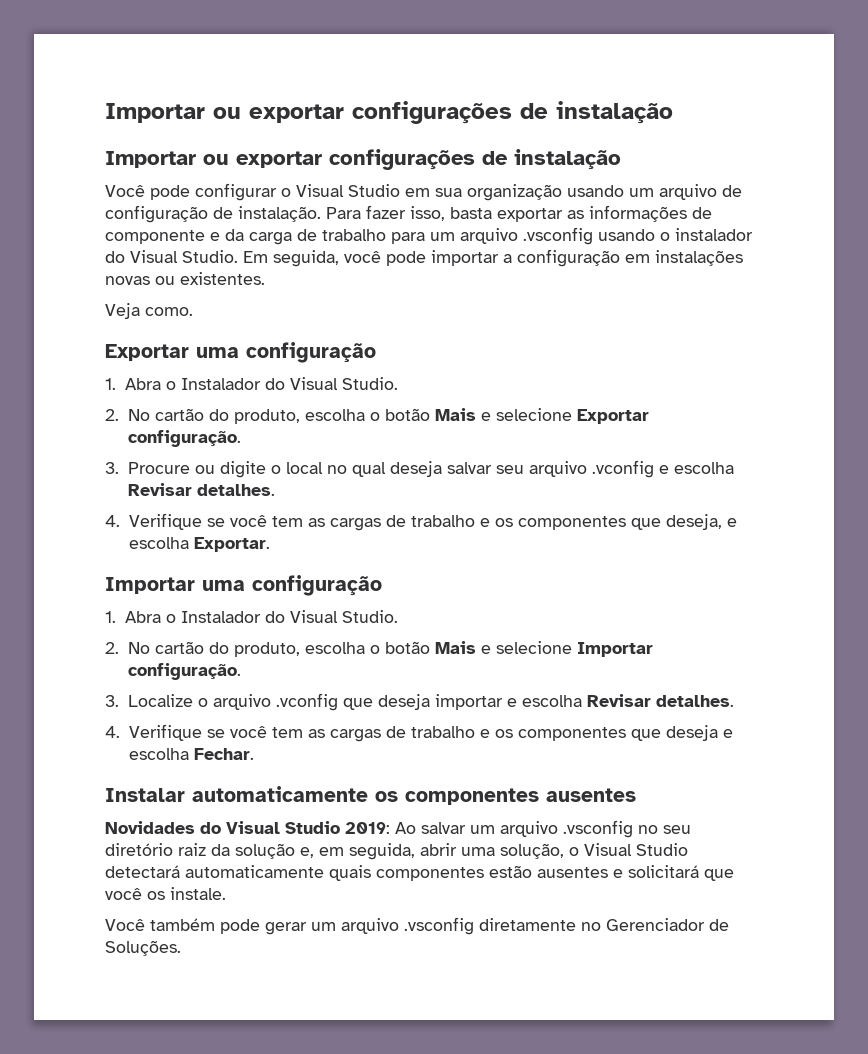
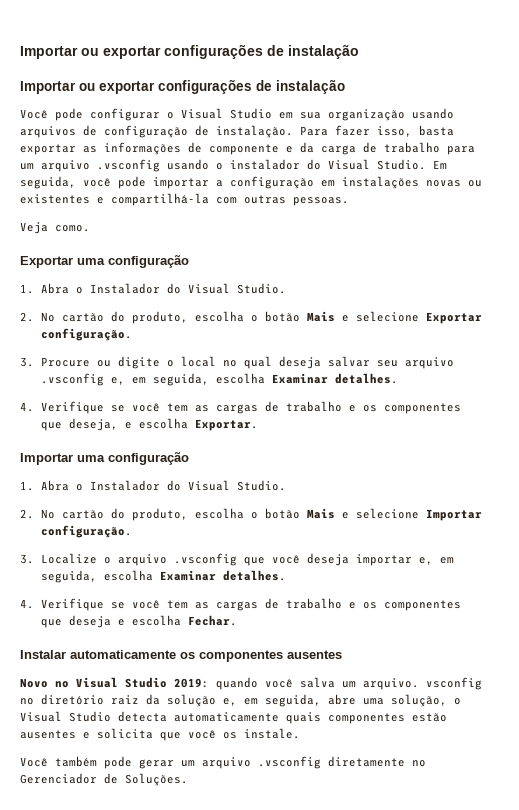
- Você pode configurar o Visual Studio em sua organização usando um arquivo de configuração de instalação.
+ Você pode configurar o Visual Studio em sua organização usando arquivos de configuração de instalação.
- Em seguida, você pode importar a configuração em instalações novas ou existentes.
+ Em seguida, você pode importar a configuração em instalações novas ou existentes e compartilhá-la com outras pessoas.
- 3. Procure ou digite o local no qual deseja salvar seu arquivo .vconfig e escolha Revisar detalhes.
+ 3. Procure ou digite o local no qual deseja salvar seu arquivo .vsconfig e, em seguida, escolha Examinar detalhes.
- 3. Localize o arquivo .vconfig que deseja importar e escolha Revisar detalhes.
+ 3. Localize o arquivo .vsconfig que você deseja importar e, em seguida, escolha Examinar detalhes.
- Novidades do Visual Studio 2019: Ao salvar um arquivo .vsconfig no seu diretório raiz da solução e, em seguida, abrir uma solução, o Visual Studio detectará automaticamente quais componentes estão ausentes e solicitará que você os instale.
+ Novo no Visual Studio 2019: quando você salva um arquivo. vsconfig no diretório raiz da solução e, em seguida, abre uma solução, o Visual Studio detecta automaticamente quais componentes estão ausentes e solicita que você os instale.

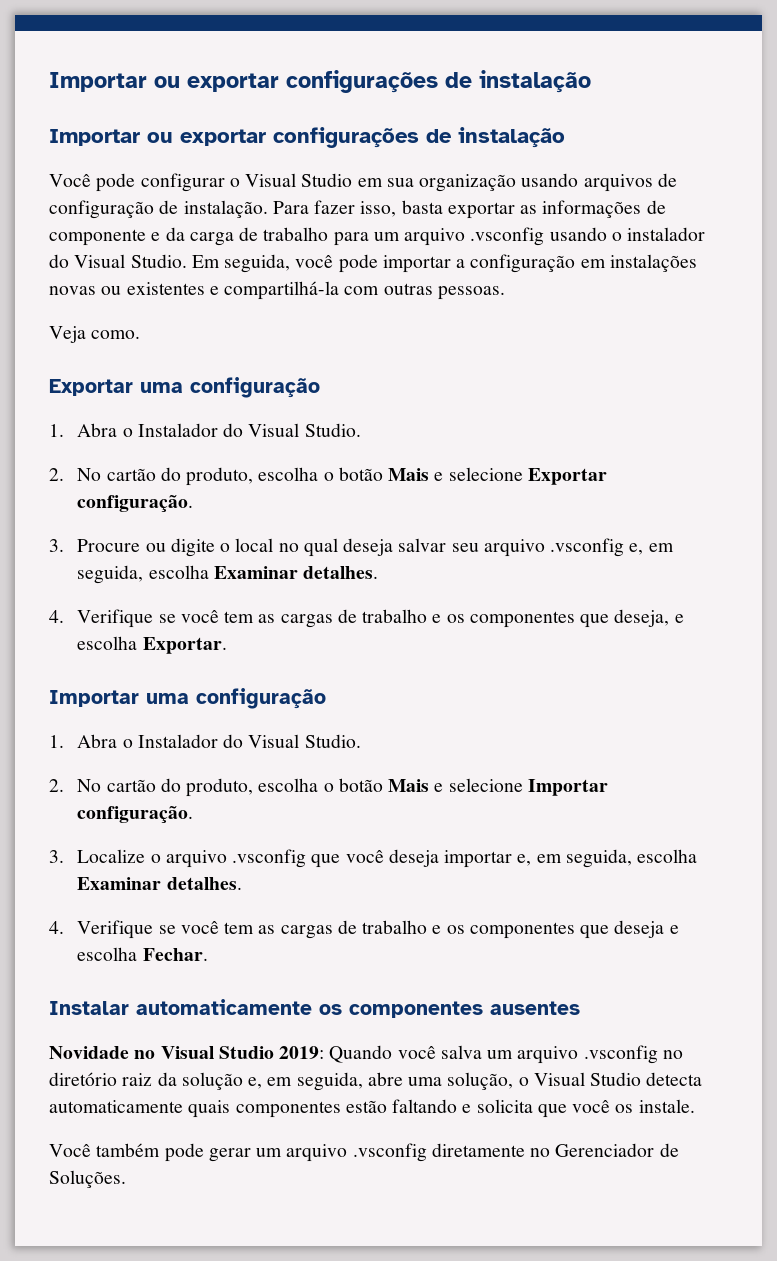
- Novo no Visual Studio 2019: quando você salva um arquivo. vsconfig no diretório raiz da solução e, em seguida, abre uma solução, o Visual Studio detecta automaticamente quais componentes estão ausentes e solicita que você os instale.
+ Novidade no Visual Studio 2019: Quando você salva um arquivo .vsconfig no diretório raiz da solução e, em seguida, abre uma solução, o Visual Studio detecta automaticamente quais componentes estão faltando e solicita que você os instale.

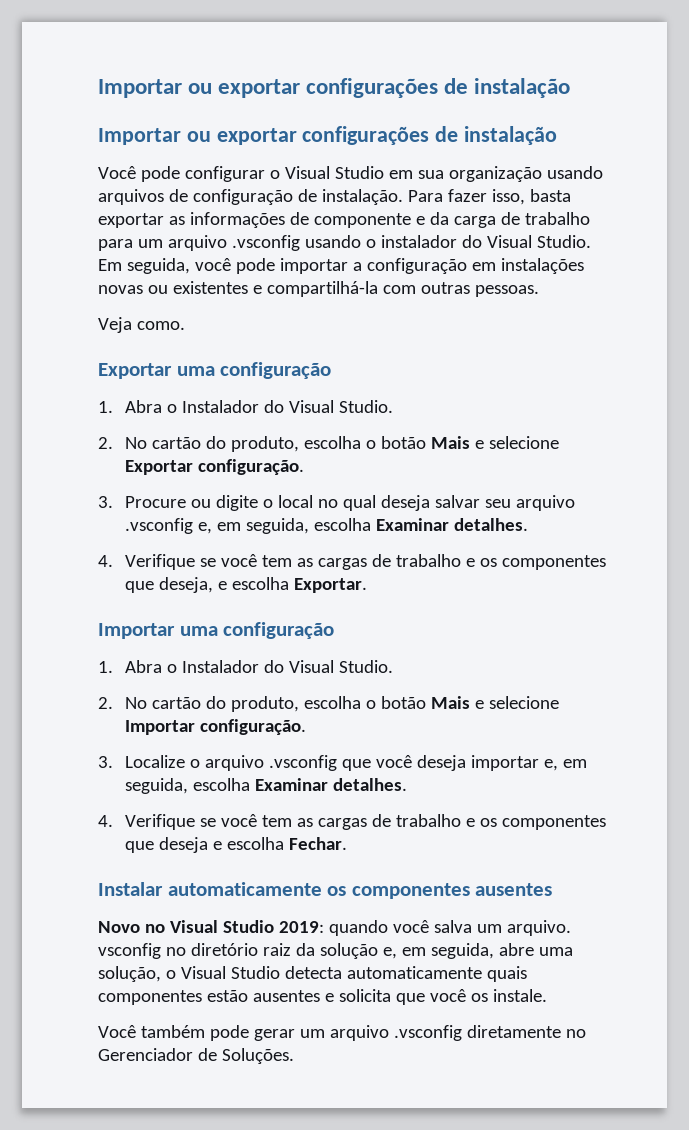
- Novidade no Visual Studio 2019: Quando você salva um arquivo .vsconfig no diretório raiz da solução e, em seguida, abre uma solução, o Visual Studio detecta automaticamente quais componentes estão faltando e solicita que você os instale.
+ Novo no Visual Studio 2019: quando você salva um arquivo. vsconfig no diretório raiz da solução e, em seguida, abre uma solução, o Visual Studio detecta automaticamente quais componentes estão ausentes e solicita que você os instale.

